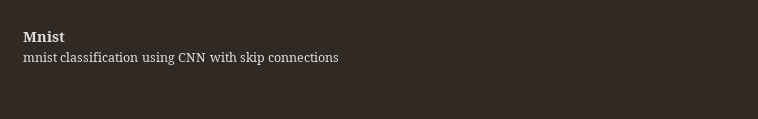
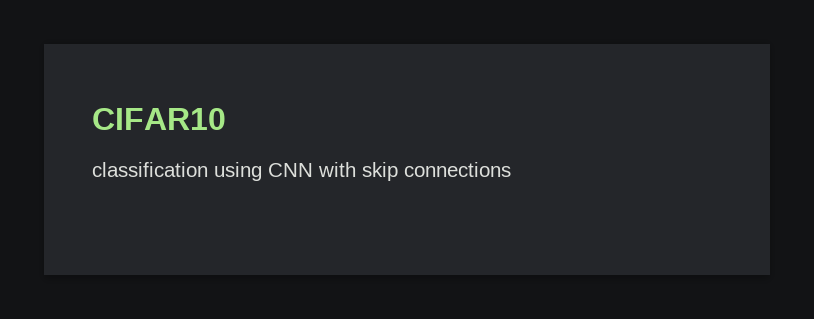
- Mnist
- mnist classification using CNN with skip connections
+ CIFAR10
+ classification using CNN with skip connections

